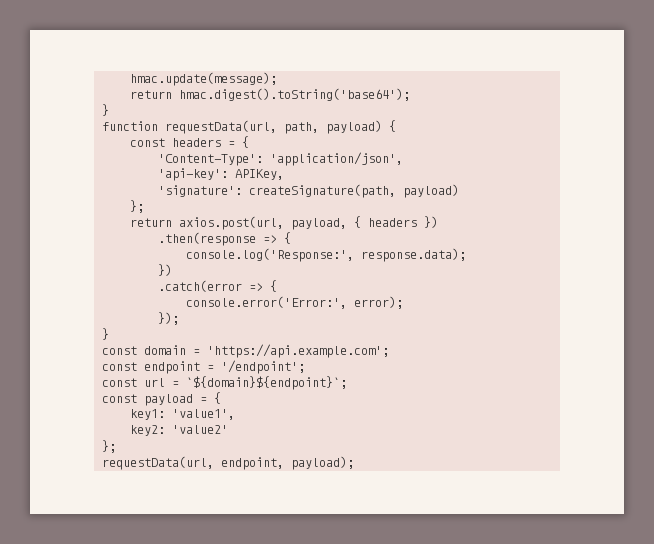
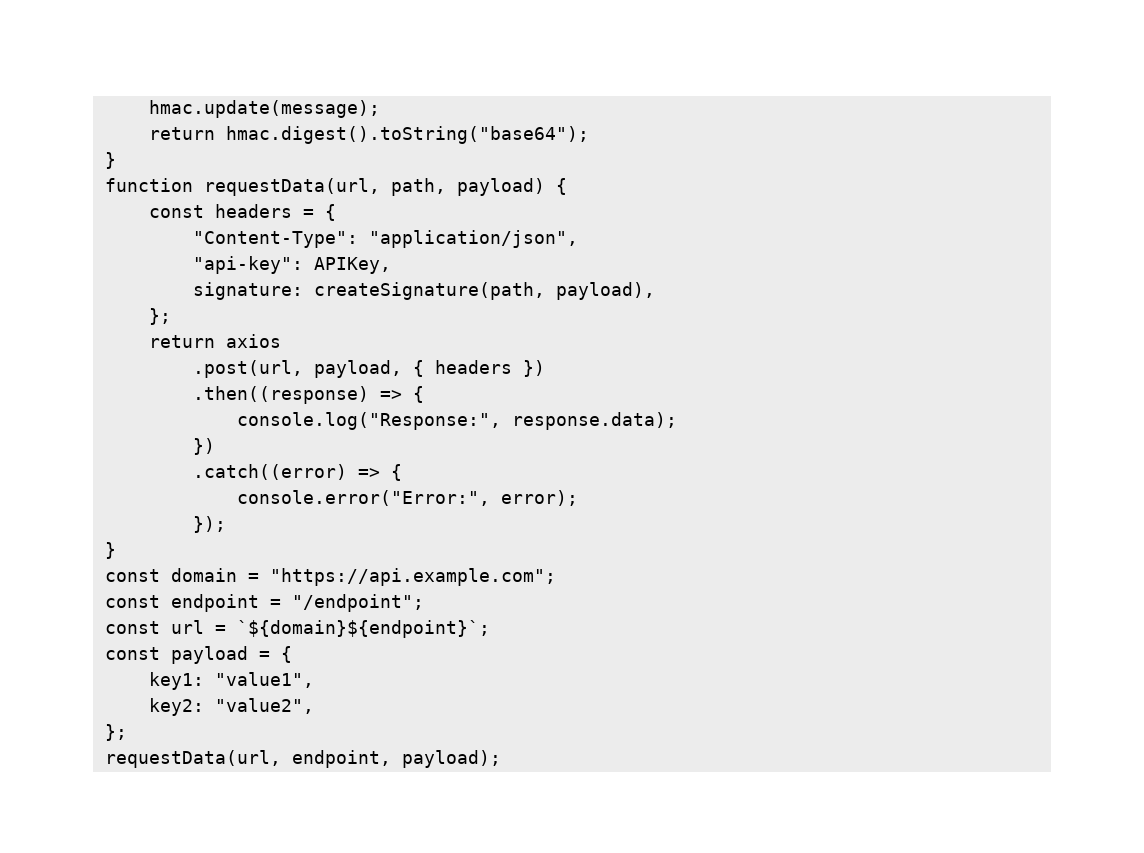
- return hmac.digest().toString('base64');
+ return hmac.digest().toString("base64");
- 'Content-Type': 'application/json',
- 'api-key': APIKey,
- 'signature': createSignature(path, payload)
+ "Content-Type": "application/json",
+ "api-key": APIKey,
+ signature: createSignature(path, payload),
- return axios.post(url, payload, { headers })
+ return axios
+ .post(url, payload, { headers })
- .then(response => {
- console.log('Response:', response.data);
+ .then((response) => {
+ console.log("Response:", response.data);
- .catch(error => {
- console.error('Error:', error);
+ .catch((error) => {
+ console.error("Error:", error);
- const domain = 'https://api.example.com';
+ const domain = "https://api.example.com";
- const endpoint = '/endpoint';
+ const endpoint = "/endpoint";
- key1: 'value1',
+ key1: "value1",
- key2: 'value2'
+ key2: "value2",

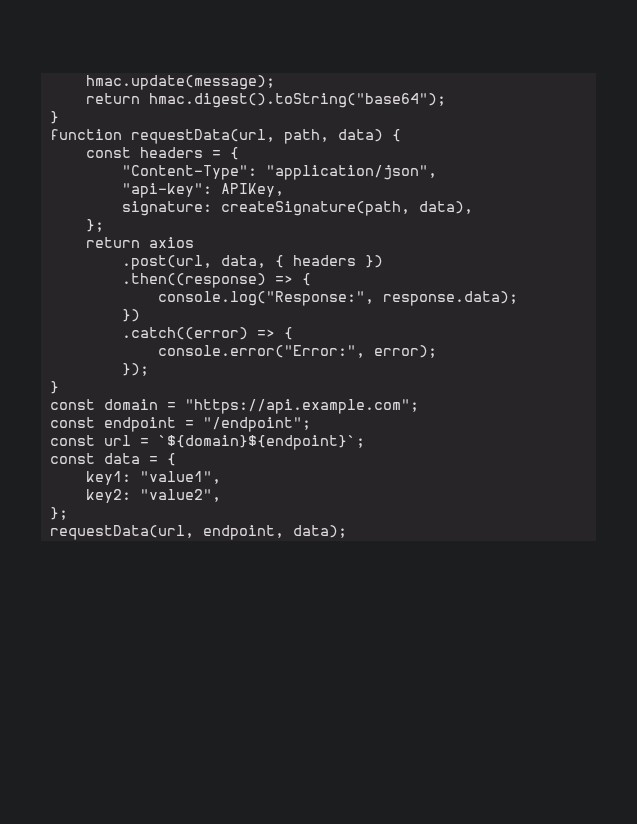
- function requestData(url, path, payload) {
+ function requestData(url, path, data) {
- signature: createSignature(path, payload),
+ signature: createSignature(path, data),
- .post(url, payload, { headers })
+ .post(url, data, { headers })
- const payload = {
+ const data = {
- requestData(url, endpoint, payload);
+ requestData(url, endpoint, data);

